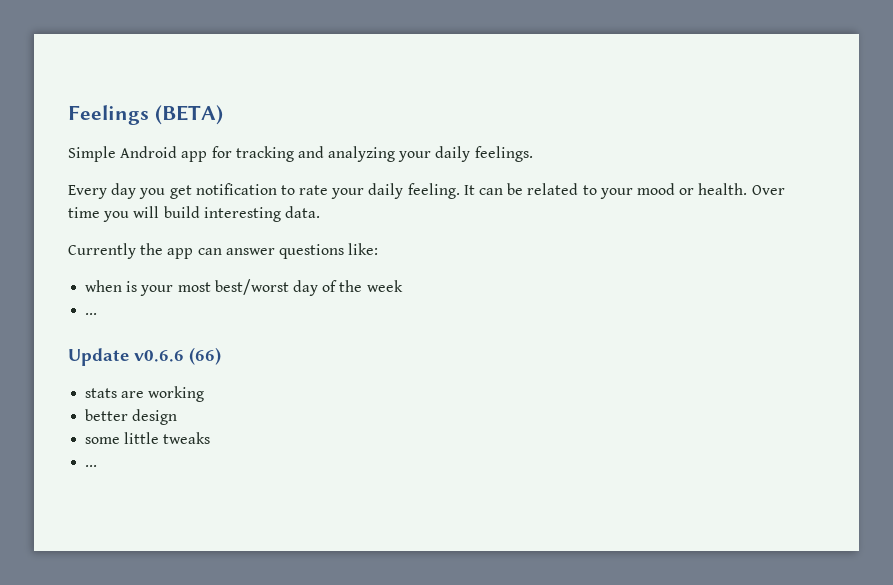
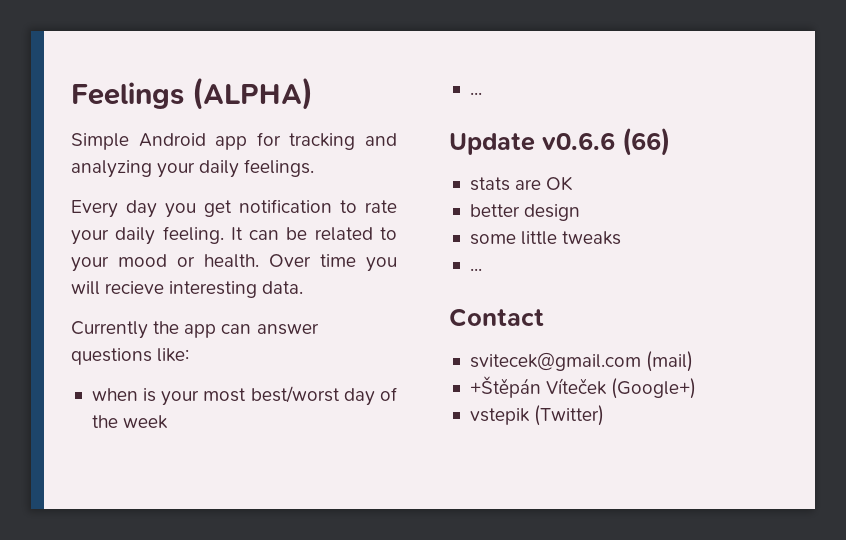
- Feelings (BETA)
+ Feelings (ALPHA)
- Over time you will build interesting data.
+ Over time you will recieve interesting data.
- stats are working
+ stats are OK
+ Contact
+ svitecek@gmail.com (mail)
+ +Štěpán Víteček (Google+)
+ vstepik (Twitter)

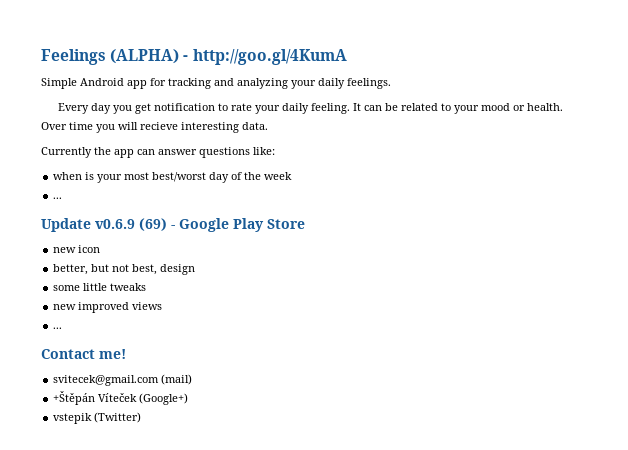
- Feelings (ALPHA)
+ Feelings (ALPHA) - http://goo.gl/4KumA
- Update v0.6.6 (66)
- stats are OK
- better design
+ Update v0.6.9 (69) - Google Play Store
+ new icon
+ better, but not best, design
+ new improved views
- Contact
+ Contact me!

